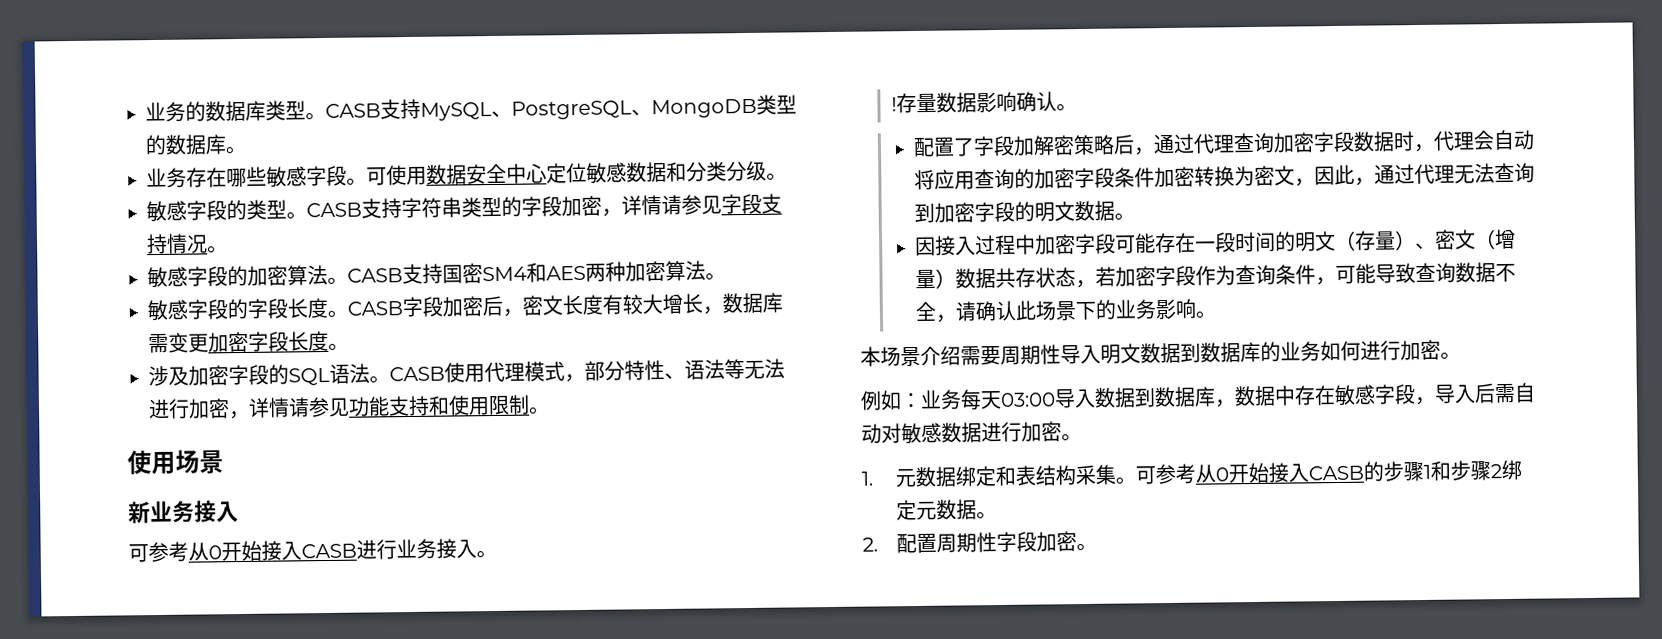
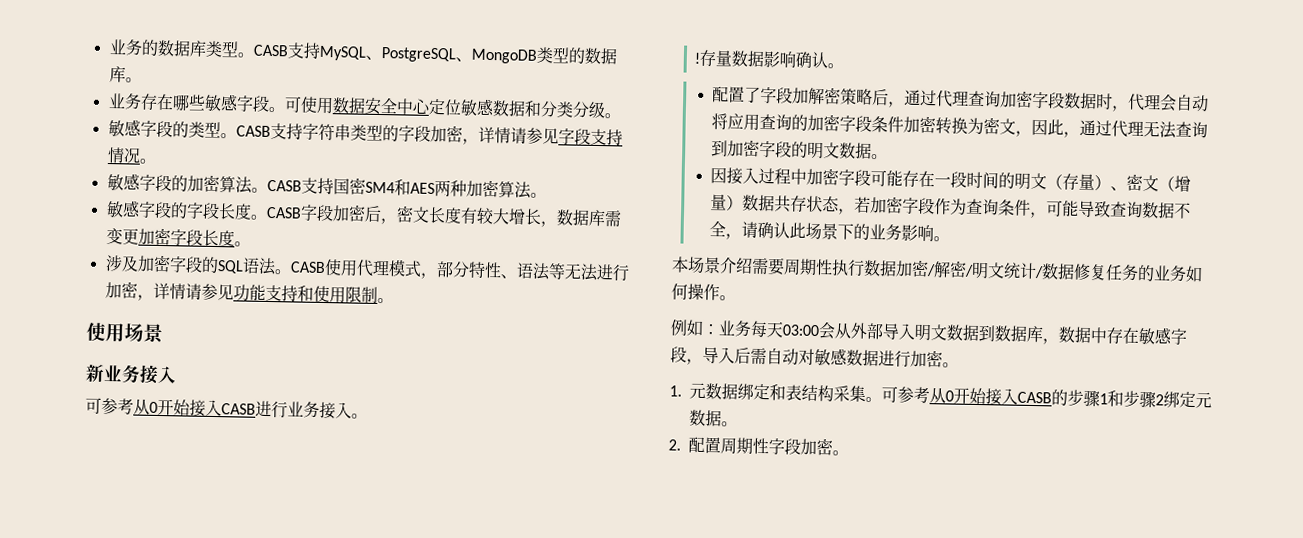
- 本场景介绍需要周期性导入明文数据到数据库的业务如何进行加密。
+ 本场景介绍需要周期性执行数据加密/解密/明文统计/数据修复任务的业务如何操作。
- 例如：业务每天03:00导入数据到数据库，数据中存在敏感字段，导入后需自动对敏感数据进行加密。
+ 例如：业务每天03:00会从外部导入明文数据到数据库，数据中存在敏感字段，导入后需自动对敏感数据进行加密。

